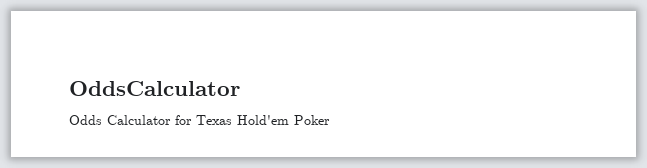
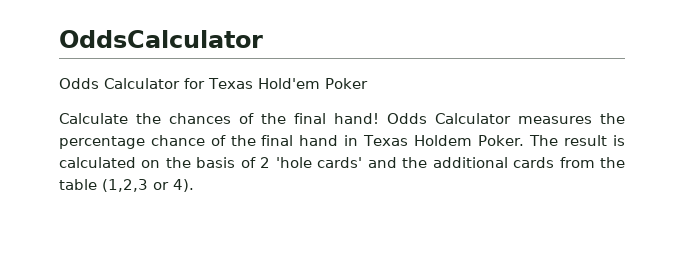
+ Calculate the chances of the final hand! Odds Calculator measures the percentage chance of the final hand in Texas Holdem Poker. The result is calculated on the basis of 2 'hole cards' and the additional cards from the table (1,2,3 or 4).

